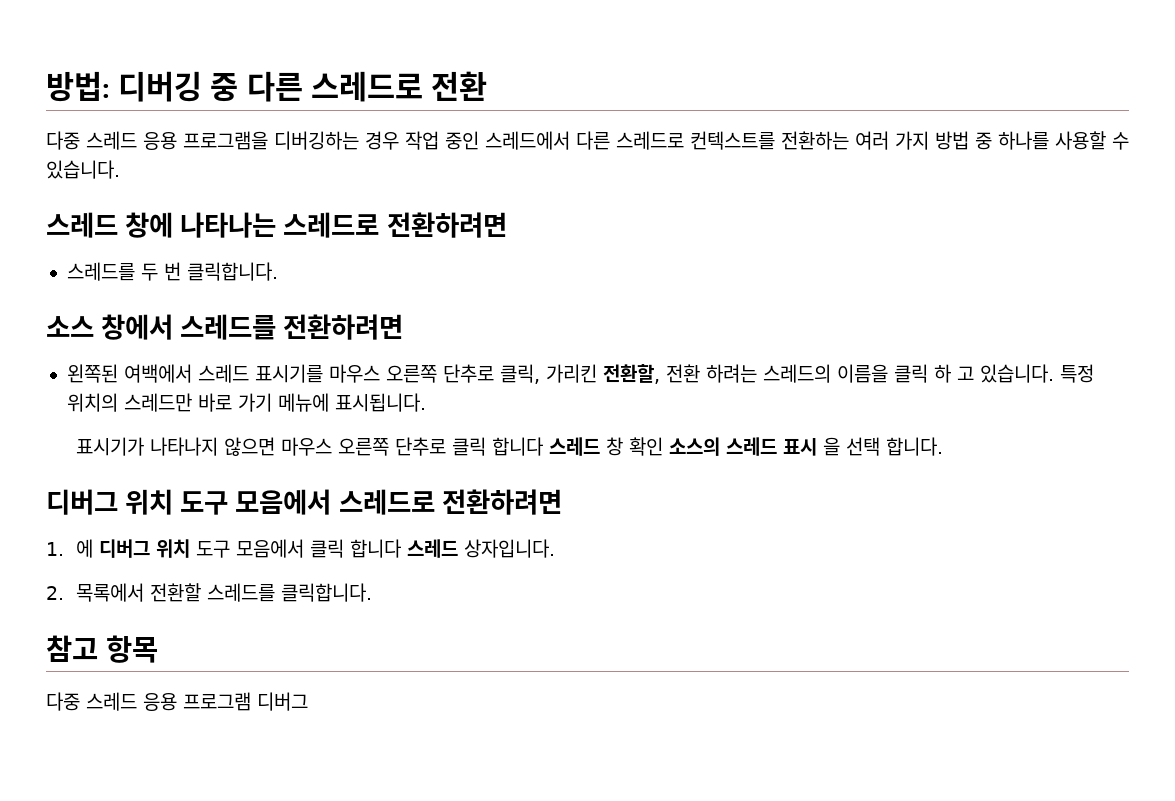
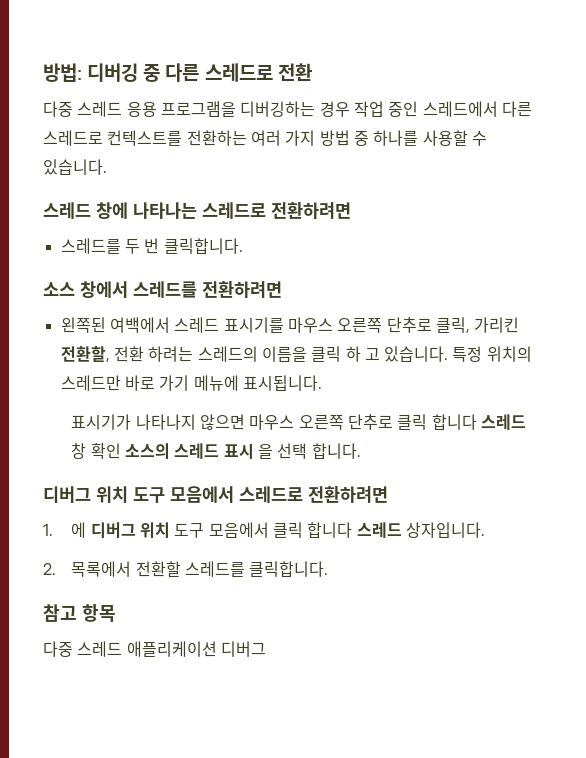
- 다중 스레드 응용 프로그램 디버그
+ 다중 스레드 애플리케이션 디버그

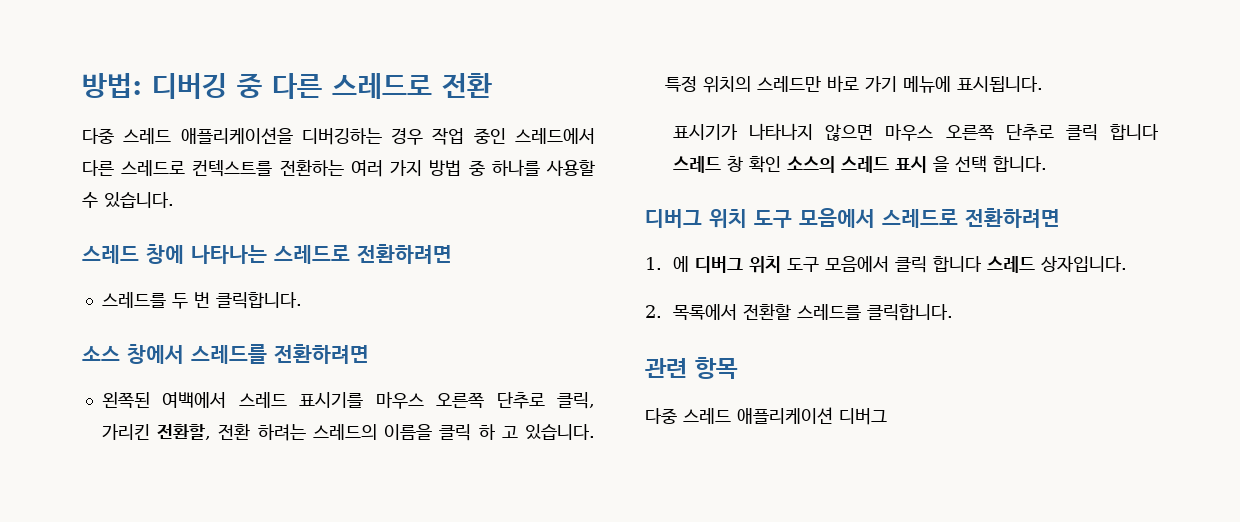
- 다중 스레드 응용 프로그램을 디버깅하는 경우 작업 중인 스레드에서 다른 스레드로 컨텍스트를 전환하는 여러 가지 방법 중 하나를 사용할 수 있습니다.
+ 다중 스레드 애플리케이션을 디버깅하는 경우 작업 중인 스레드에서 다른 스레드로 컨텍스트를 전환하는 여러 가지 방법 중 하나를 사용할 수 있습니다.
- 참고 항목
+ 관련 항목

